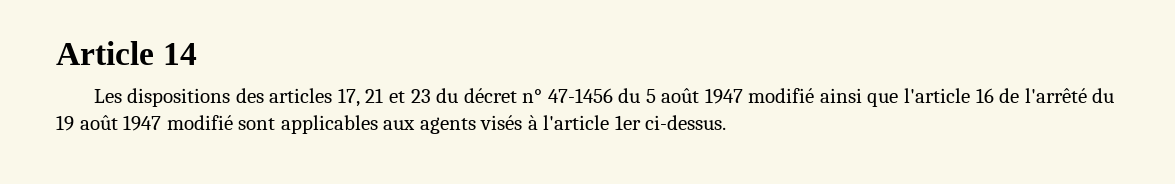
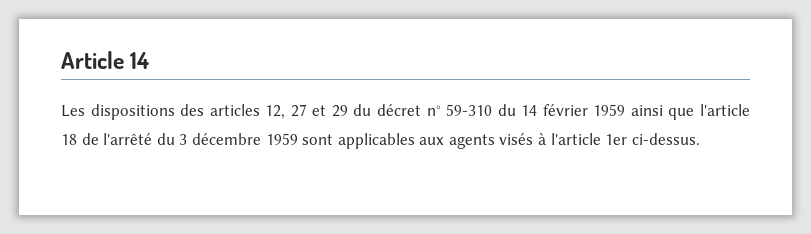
- Les dispositions des articles 17, 21 et 23 du décret n° 47-1456 du 5 août 1947 modifié ainsi que l'article 16 de l'arrêté du 19 août 1947 modifié sont applicables aux agents visés à l'article 1er ci-dessus.
+ Les dispositions des articles 12, 27 et 29 du décret n° 59-310 du 14 février 1959 ainsi que l'article 18 de l'arrêté du 3 décembre 1959 sont applicables aux agents visés à l'article 1er ci-dessus.

